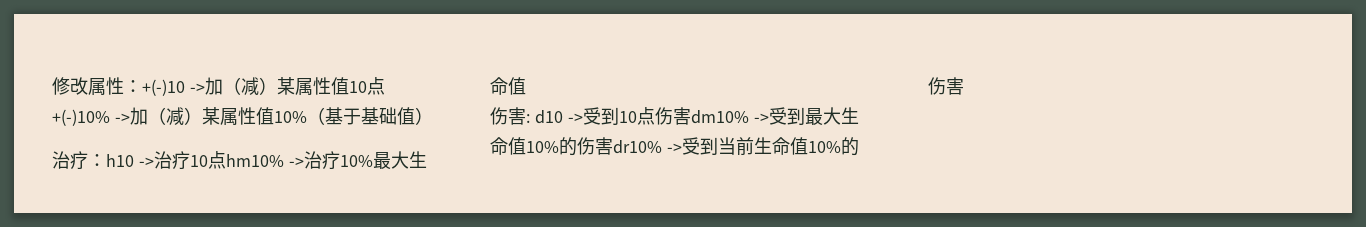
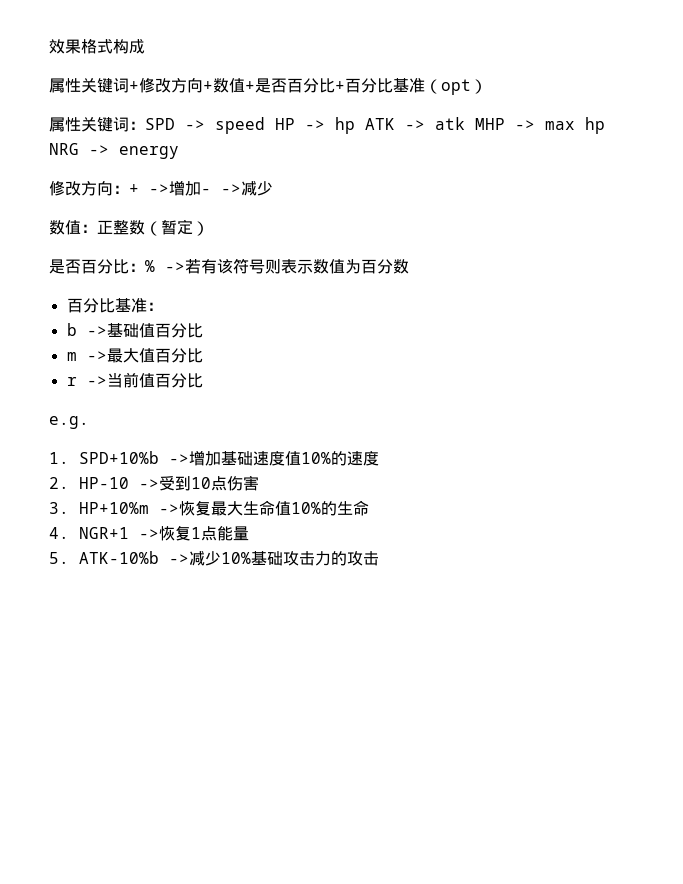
- 修改属性：+(-)10 ->加（减）某属性值10点+(-)10% ->加（减）某属性值10%（基于基础值）
- 治疗：h10 ->治疗10点hm10% ->治疗10%最大生命值
- 伤害: d10 ->受到10点伤害dm10% ->受到最大生命值10%的伤害dr10% ->受到当前生命值10%的伤害
+ 效果格式构成
+ 属性关键词+修改方向+数值+是否百分比+百分比基准（opt）
+ 属性关键词：SPD -> speed HP -> hp ATK -> atk MHP -> max hp NRG -> energy
+ 修改方向：+ ->增加- ->减少
+ 数值：正整数（暂定）
+ 是否百分比：% ->若有该符号则表示数值为百分数
+ 百分比基准：
+ b ->基础值百分比
+ m ->最大值百分比
+ r ->当前值百分比
+ e.g.
+ 1. SPD+10%b ->增加基础速度值10%的速度
+ 2. HP-10 ->受到10点伤害
+ 3. HP+10%m ->恢复最大生命值10%的生命
+ 4. NGR+1 ->恢复1点能量
+ 5. ATK-10%b ->减少10%基础攻击力的攻击

